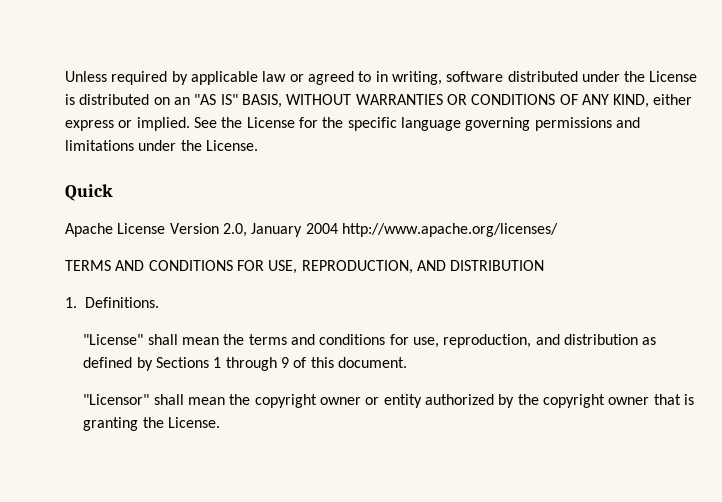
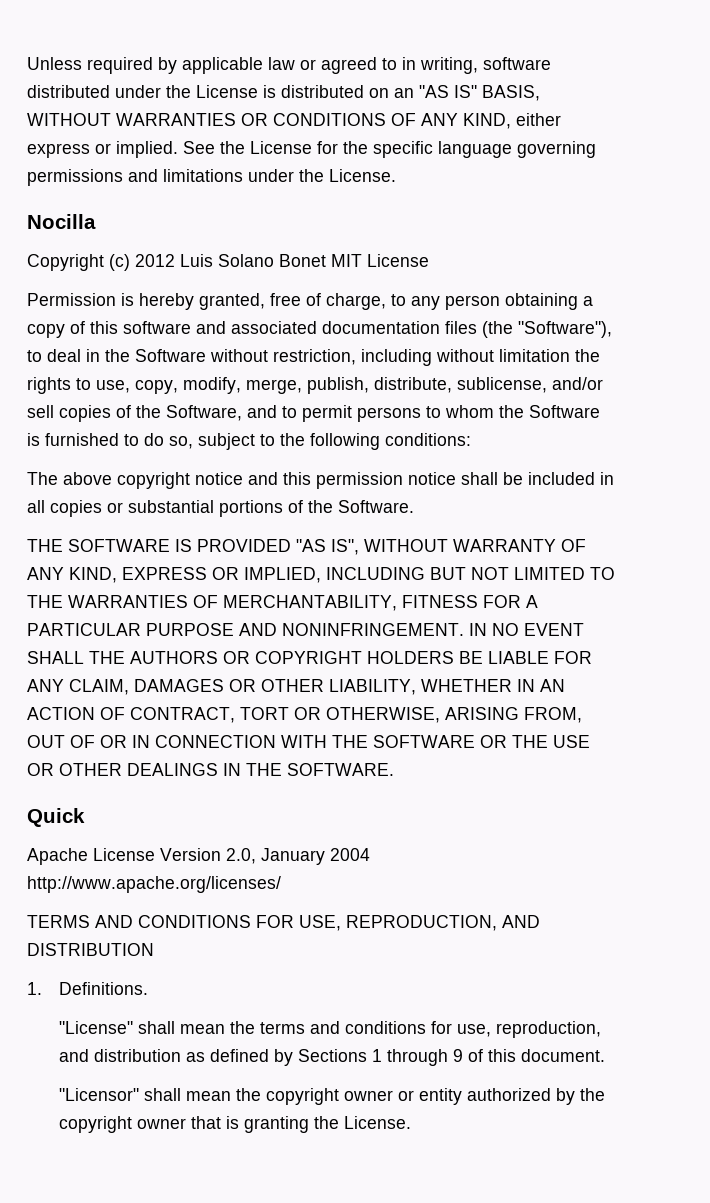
+ Nocilla
+ Copyright (c) 2012 Luis Solano Bonet MIT License
+ Permission is hereby granted, free of charge, to any person obtaining a copy of this software and associated documentation files (the "Software"), to deal in the Software without restriction, including without limitation the rights to use, copy, modify, merge, publish, distribute, sublicense, and/or sell copies of the Software, and to permit persons to whom the Software is furnished to do so, subject to the following conditions:
+ The above copyright notice and this permission notice shall be included in all copies or substantial portions of the Software.
+ THE SOFTWARE IS PROVIDED "AS IS", WITHOUT WARRANTY OF ANY KIND, EXPRESS OR IMPLIED, INCLUDING BUT NOT LIMITED TO THE WARRANTIES OF MERCHANTABILITY, FITNESS FOR A PARTICULAR PURPOSE AND NONINFRINGEMENT. IN NO EVENT SHALL THE AUTHORS OR COPYRIGHT HOLDERS BE LIABLE FOR ANY CLAIM, DAMAGES OR OTHER LIABILITY, WHETHER IN AN ACTION OF CONTRACT, TORT OR OTHERWISE, ARISING FROM, OUT OF OR IN CONNECTION WITH THE SOFTWARE OR THE USE OR OTHER DEALINGS IN THE SOFTWARE.

